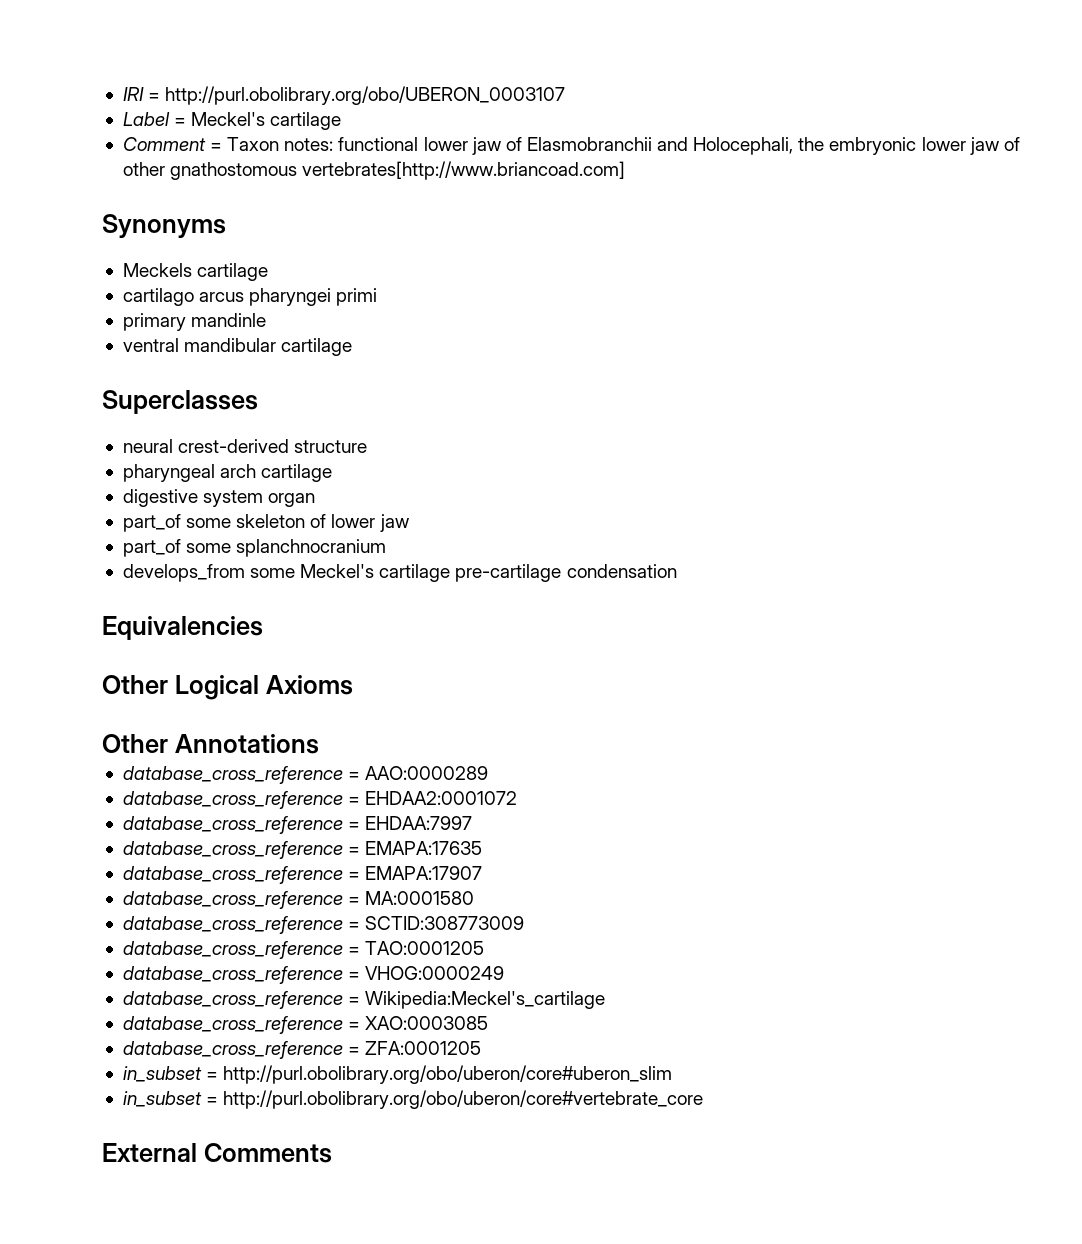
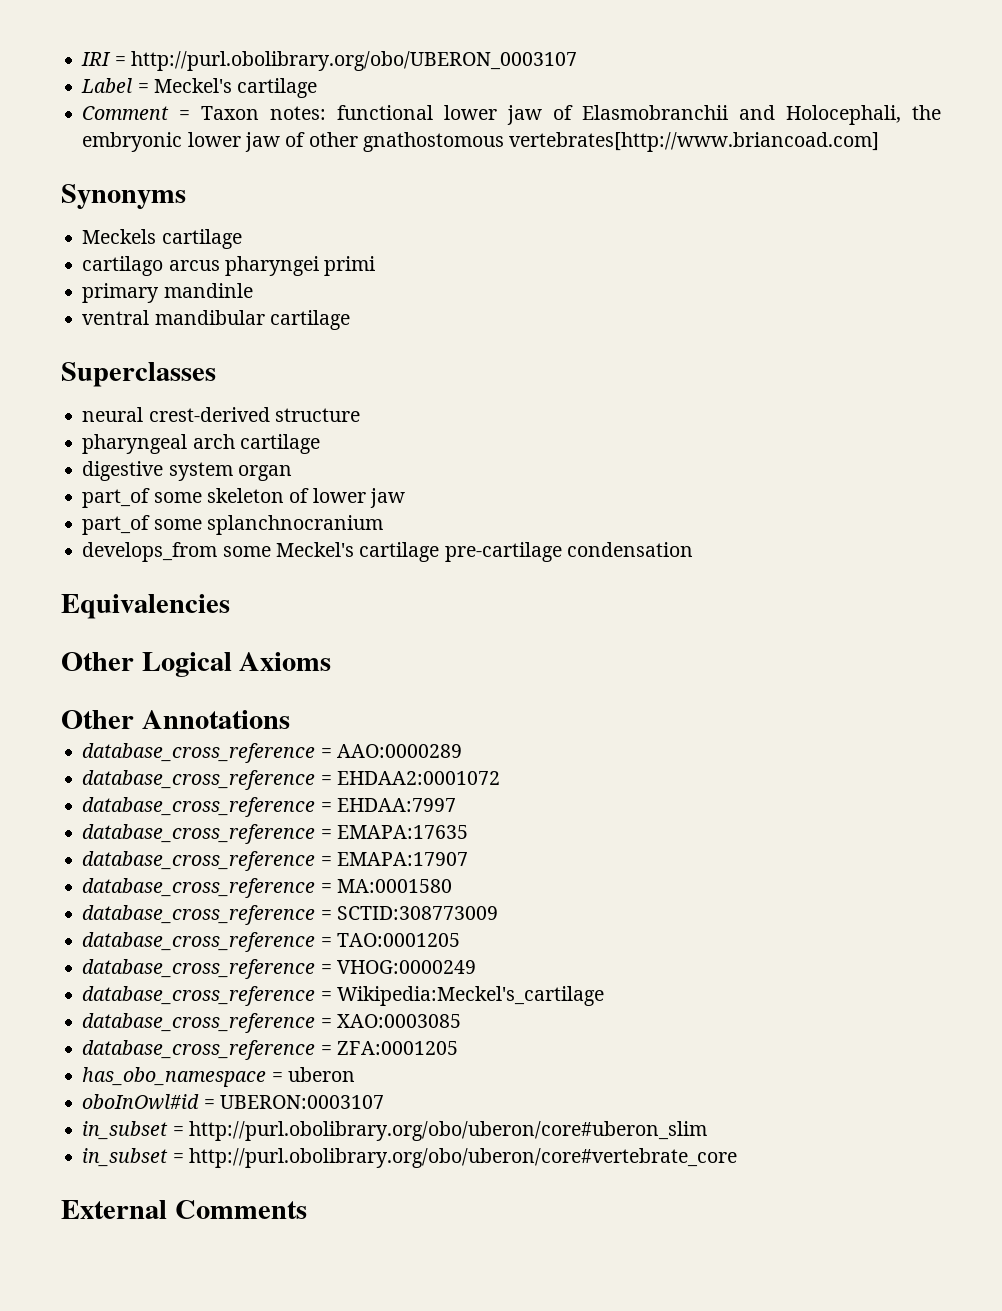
+ has_obo_namespace = uberon
+ oboInOwl#id = UBERON:0003107

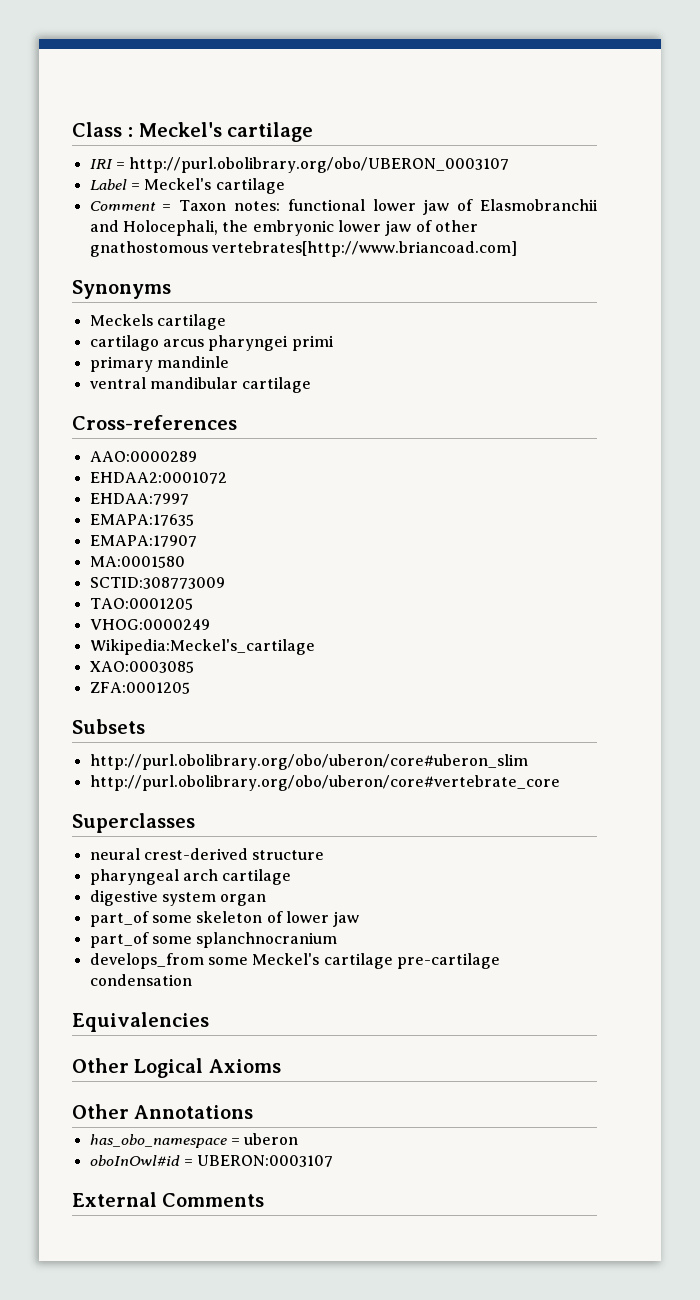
+ Class : Meckel's cartilage
+ Cross-references
+ AAO:0000289
+ EHDAA2:0001072
+ EHDAA:7997
+ EMAPA:17635
+ EMAPA:17907
+ MA:0001580
+ SCTID:308773009
+ TAO:0001205
+ VHOG:0000249
+ Wikipedia:Meckel's_cartilage
+ XAO:0003085
+ ZFA:0001205
+ Subsets
+ http://purl.obolibrary.org/obo/uberon/core#uberon_slim
+ http://purl.obolibrary.org/obo/uberon/core#vertebrate_core
- database_cross_reference = AAO:0000289
- database_cross_reference = EHDAA2:0001072
- database_cross_reference = EHDAA:7997
- database_cross_reference = EMAPA:17635
- database_cross_reference = EMAPA:17907
- database_cross_reference = MA:0001580
- database_cross_reference = SCTID:308773009
- database_cross_reference = TAO:0001205
- database_cross_reference = VHOG:0000249
- database_cross_reference = Wikipedia:Meckel's_cartilage
- database_cross_reference = XAO:0003085
- database_cross_reference = ZFA:0001205
- in_subset = http://purl.obolibrary.org/obo/uberon/core#uberon_slim
- in_subset = http://purl.obolibrary.org/obo/uberon/core#vertebrate_core

